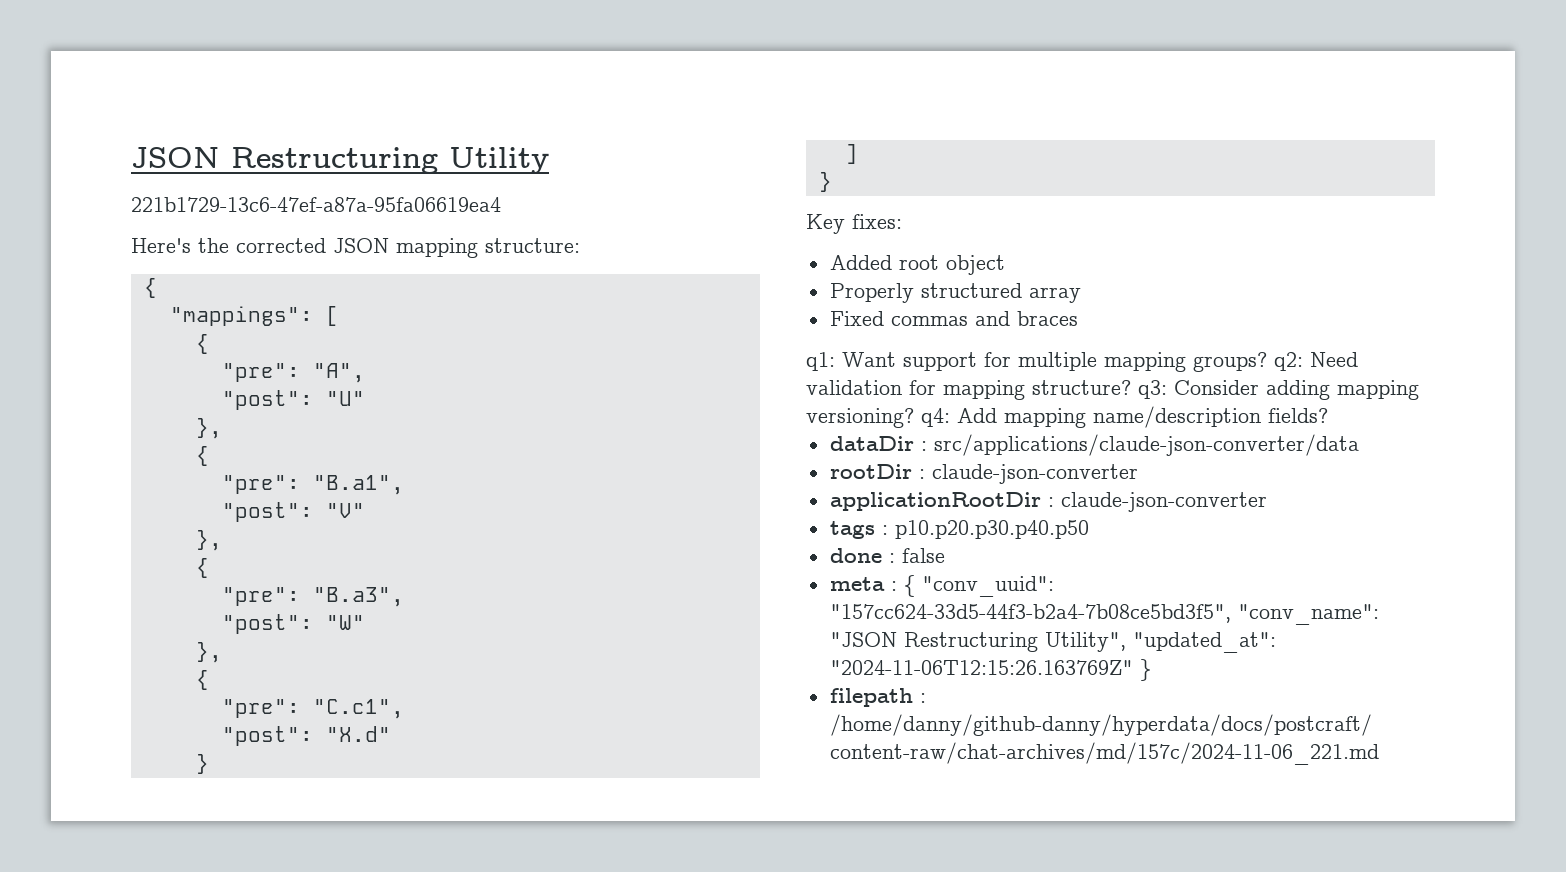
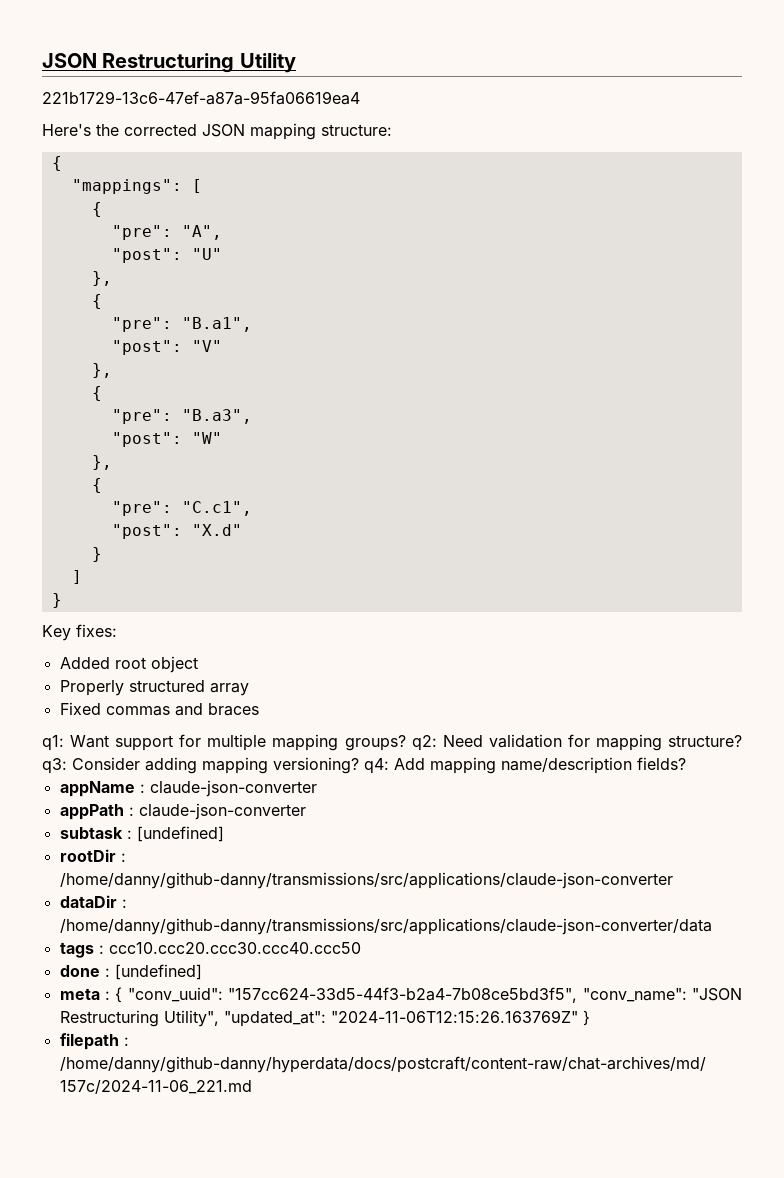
- dataDir : src/applications/claude-json-converter/data
- rootDir : claude-json-converter
- applicationRootDir : claude-json-converter
+ appName : claude-json-converter
+ appPath : claude-json-converter
+ subtask : [undefined]
+ rootDir : /home/danny/github-danny/transmissions/src/applications/claude-json-converter
+ dataDir : /home/danny/github-danny/transmissions/src/applications/claude-json-converter/data
- tags : p10.p20.p30.p40.p50
+ tags : ccc10.ccc20.ccc30.ccc40.ccc50
- done : false
+ done : [undefined]

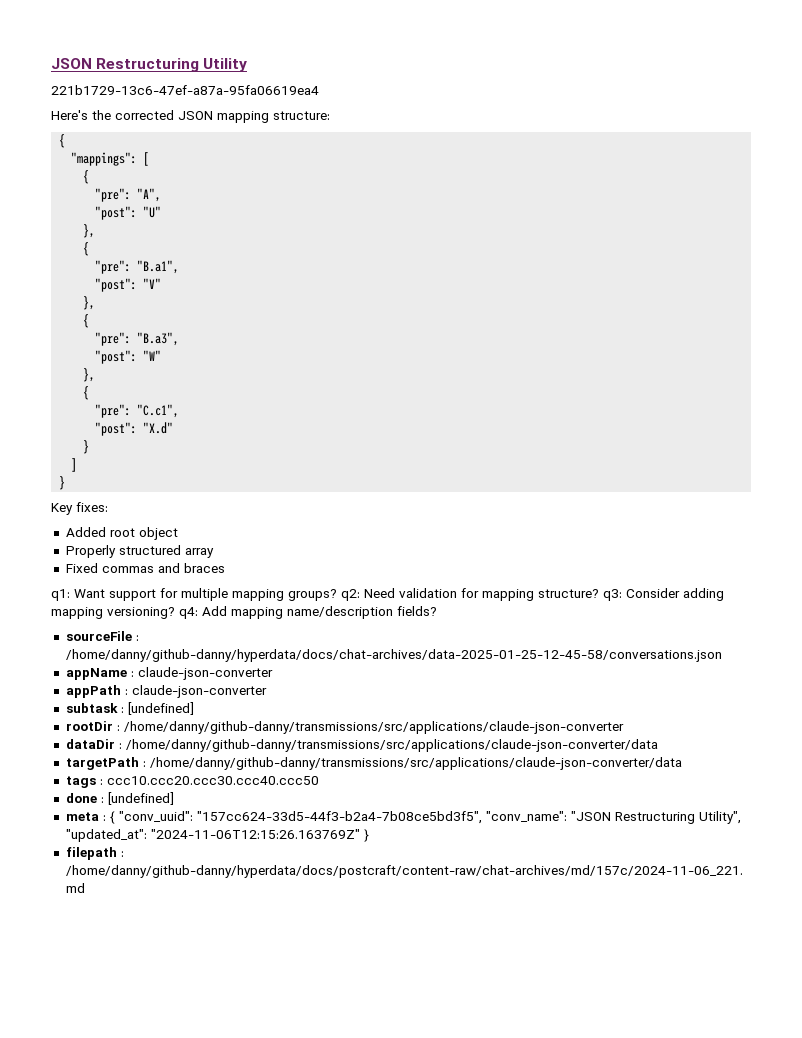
+ sourceFile : /home/danny/github-danny/hyperdata/docs/chat-archives/data-2025-01-25-12-45-58/conversations.json
+ targetPath : /home/danny/github-danny/transmissions/src/applications/claude-json-converter/data

